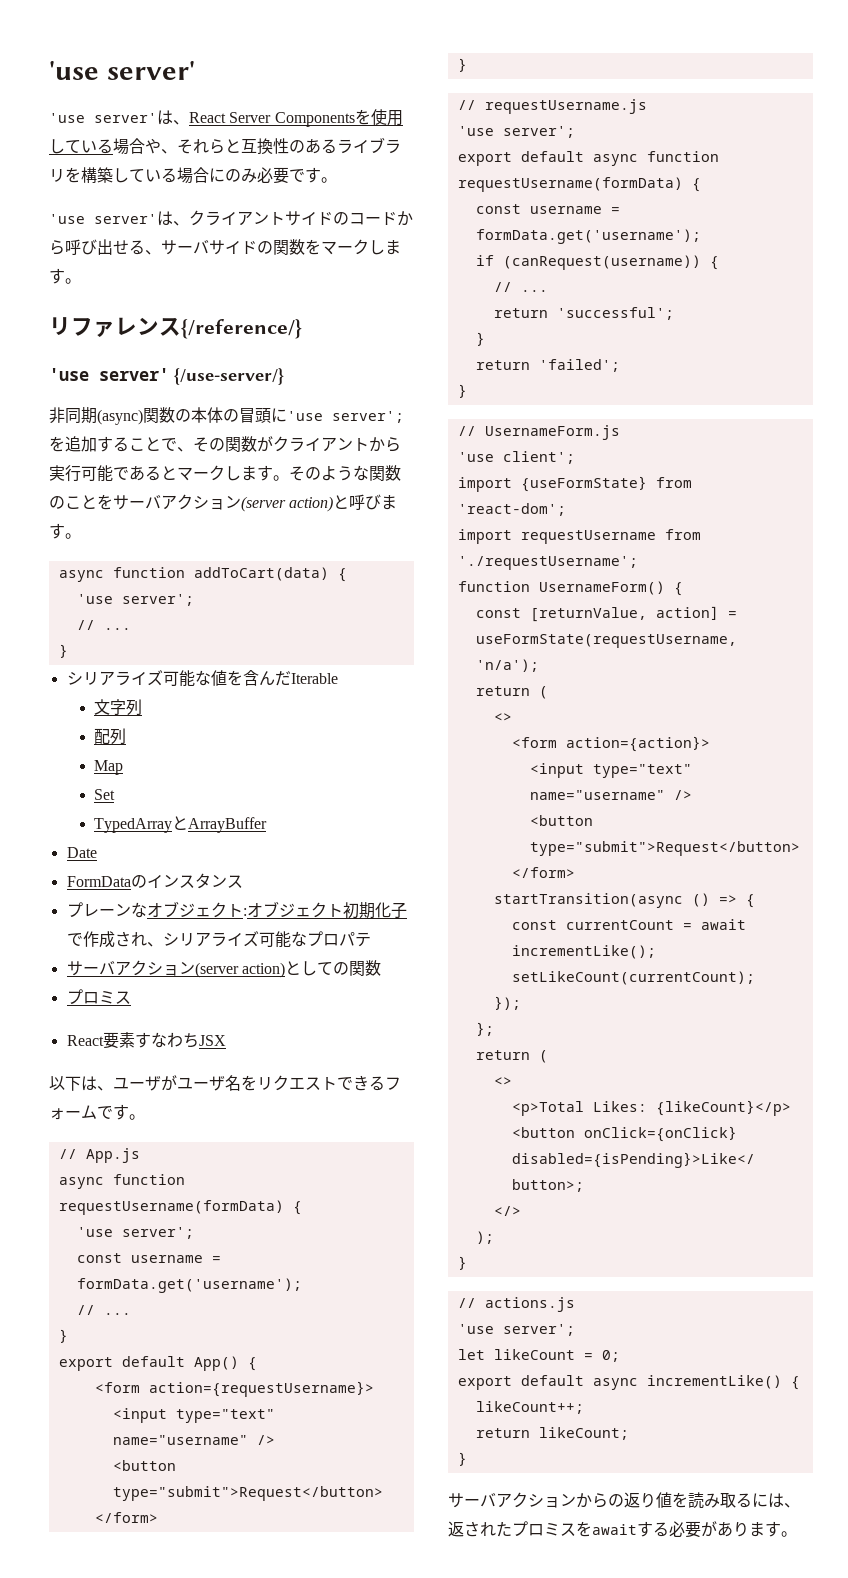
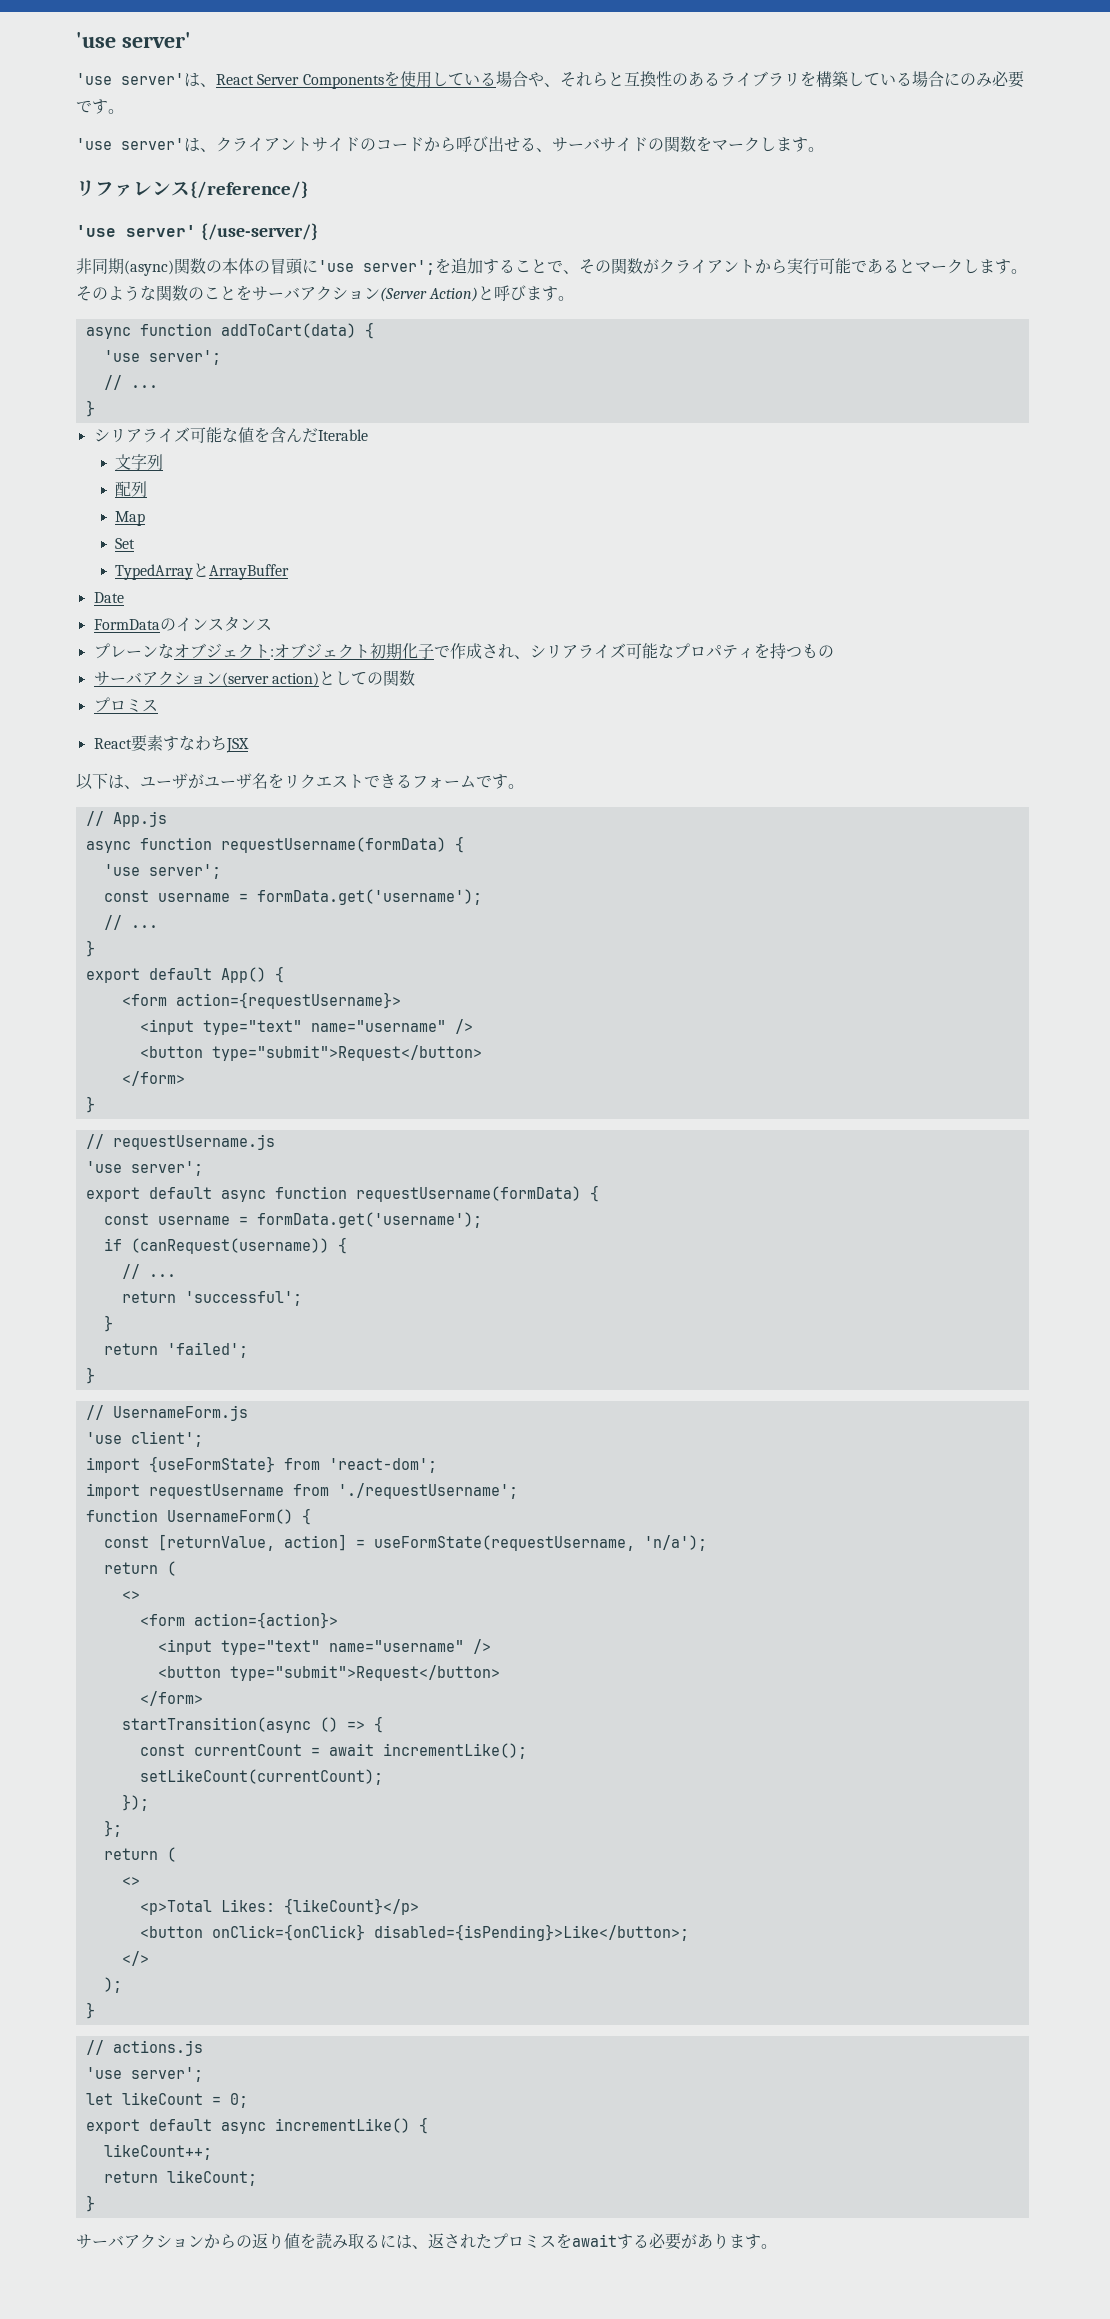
- そのような関数のことをサーバアクション(server action)と呼びます。
+ そのような関数のことをサーバアクション(Server Action)と呼びます。
- プレーンなオブジェクト:オブジェクト初期化子で作成され、シリアライズ可能なプロパテ
+ プレーンなオブジェクト:オブジェクト初期化子で作成され、シリアライズ可能なプロパティを持つもの

